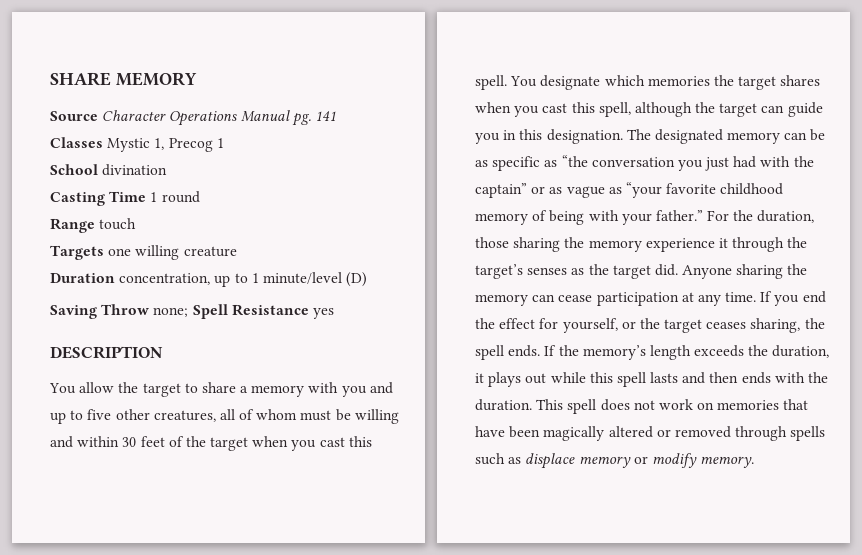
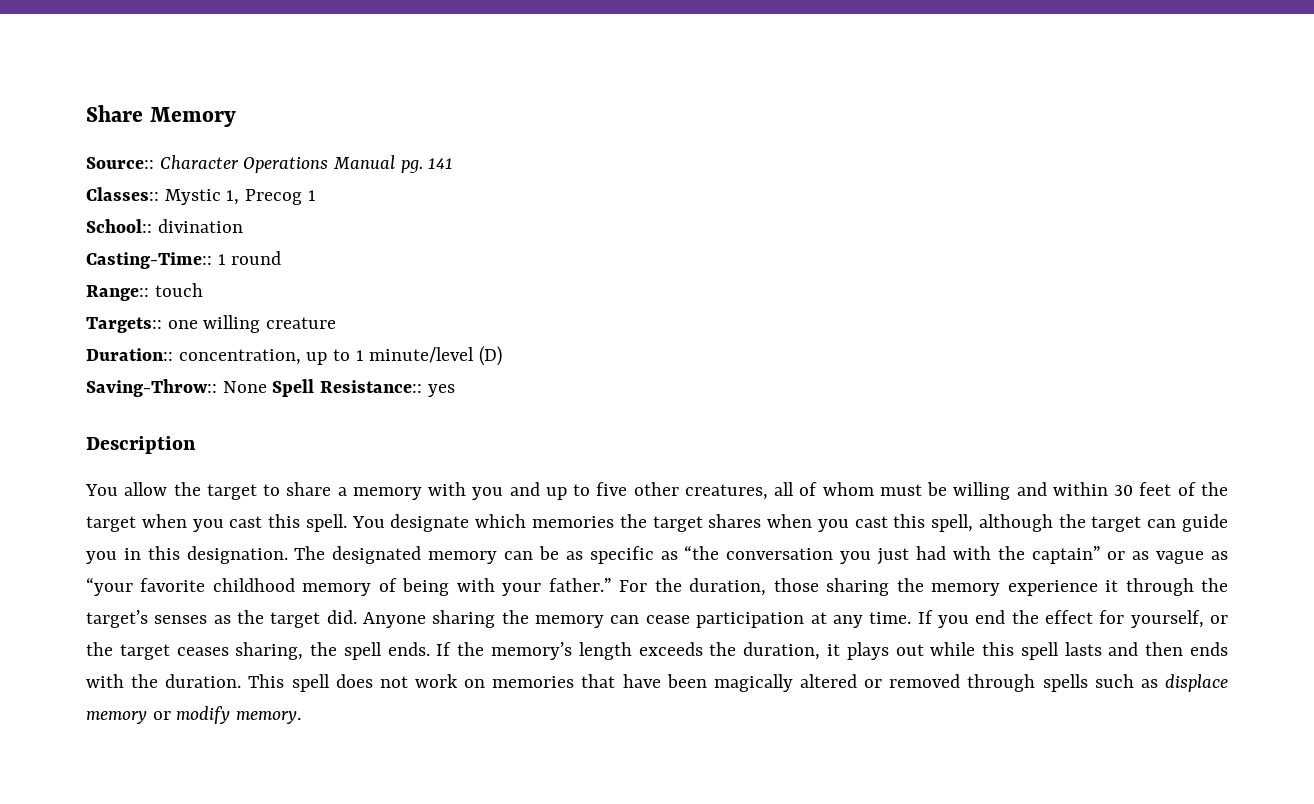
- SHARE MEMORY
- Source Character Operations Manual pg.
+ Share Memory
+ Source:: Character Operations Manual pg.
- Classes Mystic 1, Precog 1
+ Classes:: Mystic 1, Precog 1
- School divination
+ School:: divination
- Casting Time 1 round
+ Casting-Time:: 1 round
- Range touch
+ Range:: touch
- Targets one willing creature
+ Targets:: one willing creature
- Duration concentration, up to 1 minute/level (D)
+ Duration:: concentration, up to 1 minute/level (D)
- Saving Throw none; Spell Resistance yes
+ Saving-Throw:: None Spell Resistance:: yes
- DESCRIPTION
+ Description

